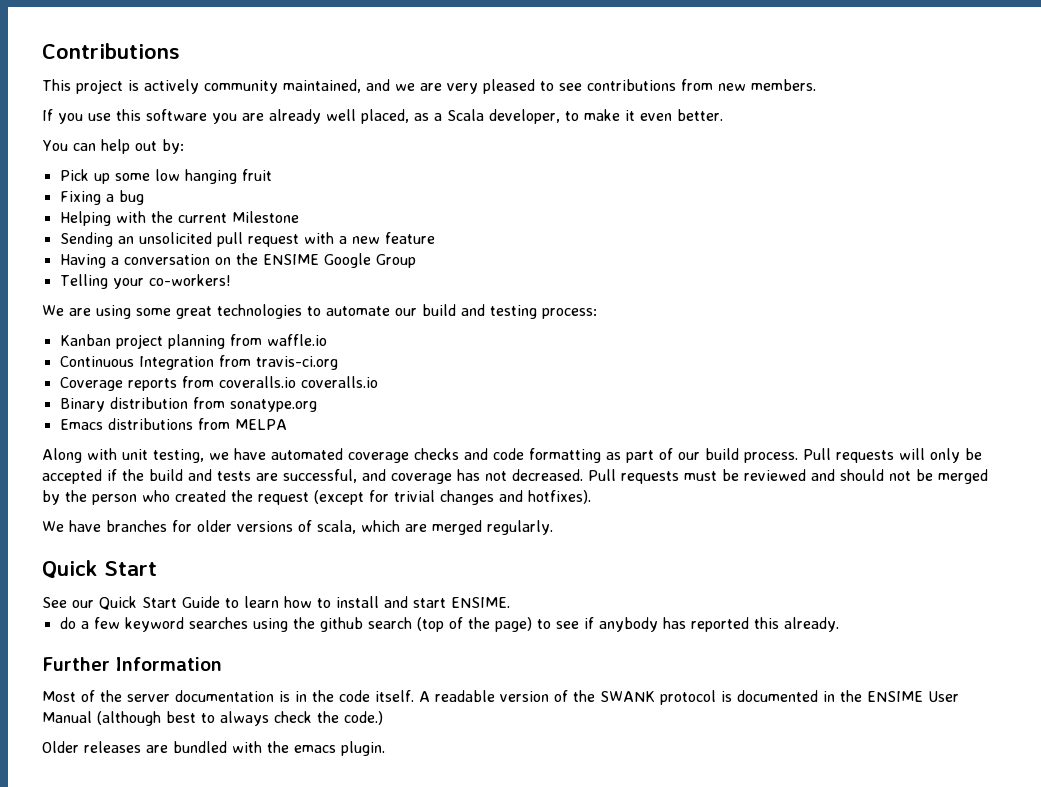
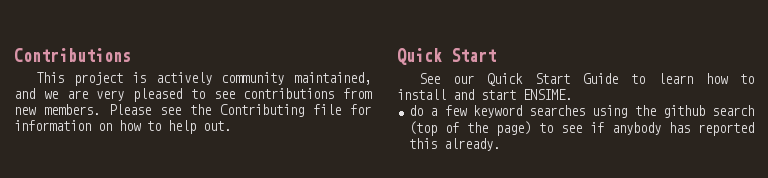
- This project is actively community maintained, and we are very pleased to see contributions from new members.
- If you use this software you are already well placed, as a Scala developer, to make it even better.
- You can help out by:
- Pick up some low hanging fruit
- Fixing a bug
- Helping with the current Milestone
- Sending an unsolicited pull request with a new feature
- Having a conversation on the ENSIME Google Group
- Telling your co-workers!
- We are using some great technologies to automate our build and testing process:
- Kanban project planning from waffle.io
- Continuous Integration from travis-ci.org
- Coverage reports from coveralls.io coveralls.io
- Binary distribution from sonatype.org
- Emacs distributions from MELPA
- Along with unit testing, we have automated coverage checks and code formatting as part of our build process. Pull requests will only be accepted if the build and tests are successful, and coverage has not decreased. Pull requests must be reviewed and should not be merged by the person who created the request (except for trivial changes and hotfixes).
- We have branches for older versions of scala, which are merged regularly.
+ This project is actively community maintained, and we are very pleased to see contributions from new members. Please see the Contributing file for information on how to help out.
- Further Information
- Most of the server documentation is in the code itself. A readable version of the SWANK protocol is documented in the ENSIME User Manual (although best to always check the code.)
- Older releases are bundled with the emacs plugin.

